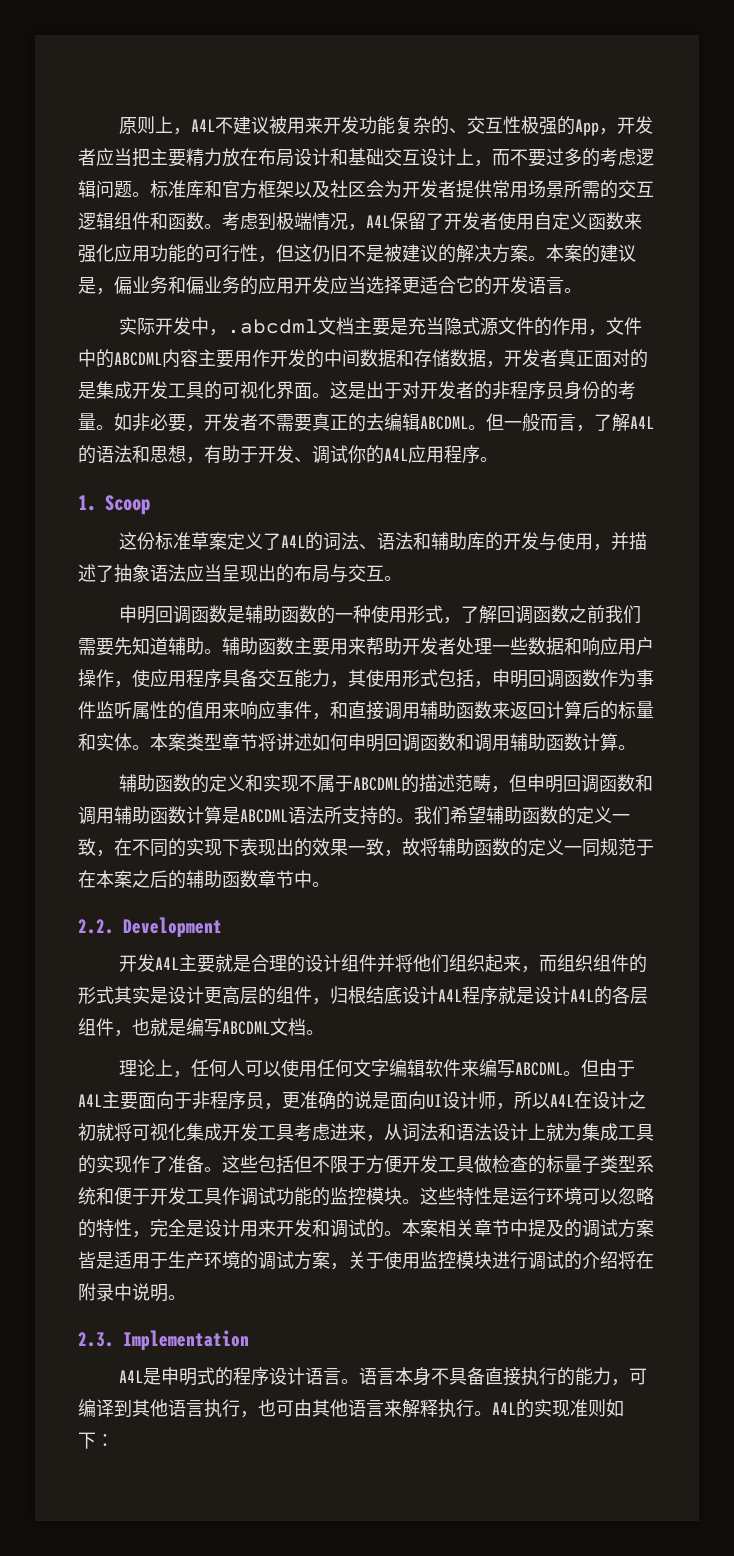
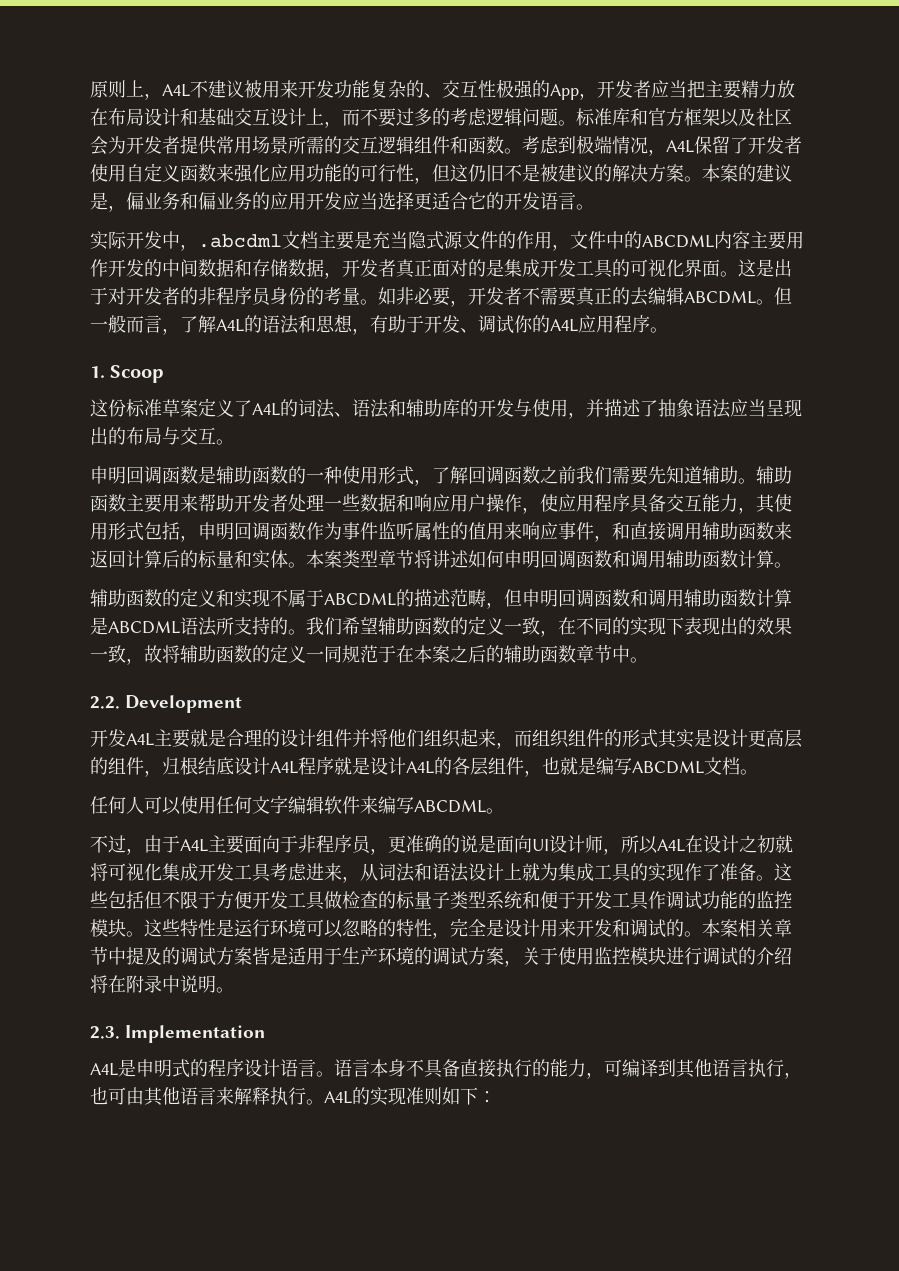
- 理论上，任何人可以使用任何文字编辑软件来编写ABCDML。但由于A4L主要面向于非程序员，更准确的说是面向UI设计师，所以A4L在设计之初就将可视化集成开发工具考虑进来，从词法和语法设计上就为集成工具的实现作了准备。
+ 任何人可以使用任何文字编辑软件来编写ABCDML。
+ 不过，由于A4L主要面向于非程序员，更准确的说是面向UI设计师，所以A4L在设计之初就将可视化集成开发工具考虑进来，从词法和语法设计上就为集成工具的实现作了准备。

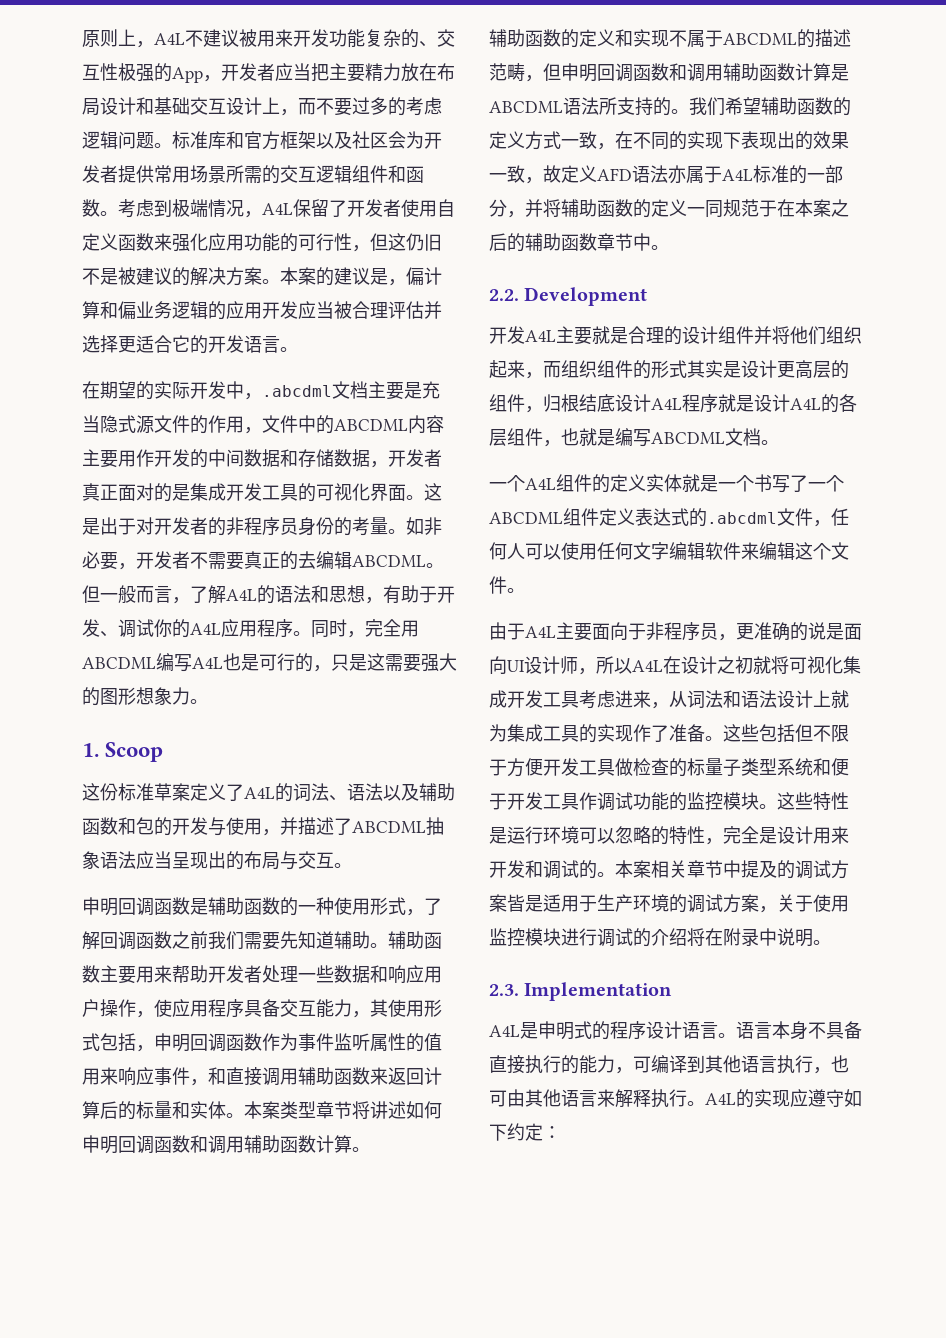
- 本案的建议是，偏业务和偏业务的应用开发应当选择更适合它的开发语言。
+ 本案的建议是，偏计算和偏业务逻辑的应用开发应当被合理评估并选择更适合它的开发语言。
- 实际开发中，.abcdml文档主要是充当隐式源文件的作用，文件中的ABCDML内容主要用作开发的中间数据和存储数据，开发者真正面对的是集成开发工具的可视化界面。
+ 在期望的实际开发中，.abcdml文档主要是充当隐式源文件的作用，文件中的ABCDML内容主要用作开发的中间数据和存储数据，开发者真正面对的是集成开发工具的可视化界面。
+ 同时，完全用ABCDML编写A4L也是可行的，只是这需要强大的图形想象力。
- 这份标准草案定义了A4L的词法、语法和辅助库的开发与使用，并描述了抽象语法应当呈现出的布局与交互。
+ 这份标准草案定义了A4L的词法、语法以及辅助函数和包的开发与使用，并描述了ABCDML抽象语法应当呈现出的布局与交互。
- 我们希望辅助函数的定义一致，在不同的实现下表现出的效果一致，故将辅助函数的定义一同规范于在本案之后的辅助函数章节中。
+ 我们希望辅助函数的定义方式一致，在不同的实现下表现出的效果一致，故定义AFD语法亦属于A4L标准的一部分，并将辅助函数的定义一同规范于在本案之后的辅助函数章节中。
- 任何人可以使用任何文字编辑软件来编写ABCDML。
- 不过，由于A4L主要面向于非程序员，更准确的说是面向UI设计师，所以A4L在设计之初就将可视化集成开发工具考虑进来，从词法和语法设计上就为集成工具的实现作了准备。
+ 一个A4L组件的定义实体就是一个书写了一个ABCDML组件定义表达式的.abcdml文件，任何人可以使用任何文字编辑软件来编辑这个文件。
+ 由于A4L主要面向于非程序员，更准确的说是面向UI设计师，所以A4L在设计之初就将可视化集成开发工具考虑进来，从词法和语法设计上就为集成工具的实现作了准备。
- A4L的实现准则如下：
+ A4L的实现应遵守如下约定：

